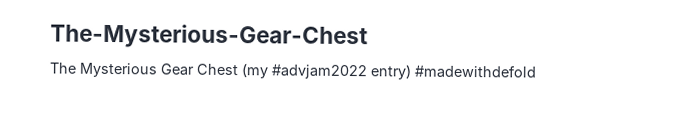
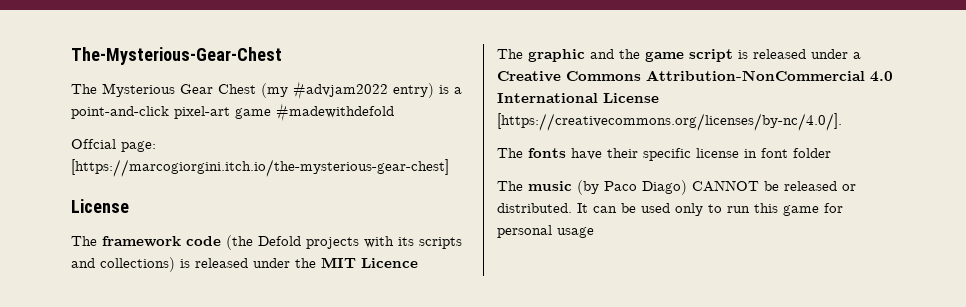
- The Mysterious Gear Chest (my #advjam2022 entry) #madewithdefold
+ The Mysterious Gear Chest (my #advjam2022 entry) is a point-and-click pixel-art game #madewithdefold
+ Offcial page: [https://marcogiorgini.itch.io/the-mysterious-gear-chest]
+ License
+ The framework code (the Defold projects with its scripts and collections) is released under the MIT Licence
+ The graphic and the game script is released under a Creative Commons Attribution-NonCommercial 4.0 International License [https://creativecommons.org/licenses/by-nc/4.0/].
+ The fonts have their specific license in font folder
+ The music (by Paco Diago) CANNOT be released or distributed. It can be used only to run this game for personal usage

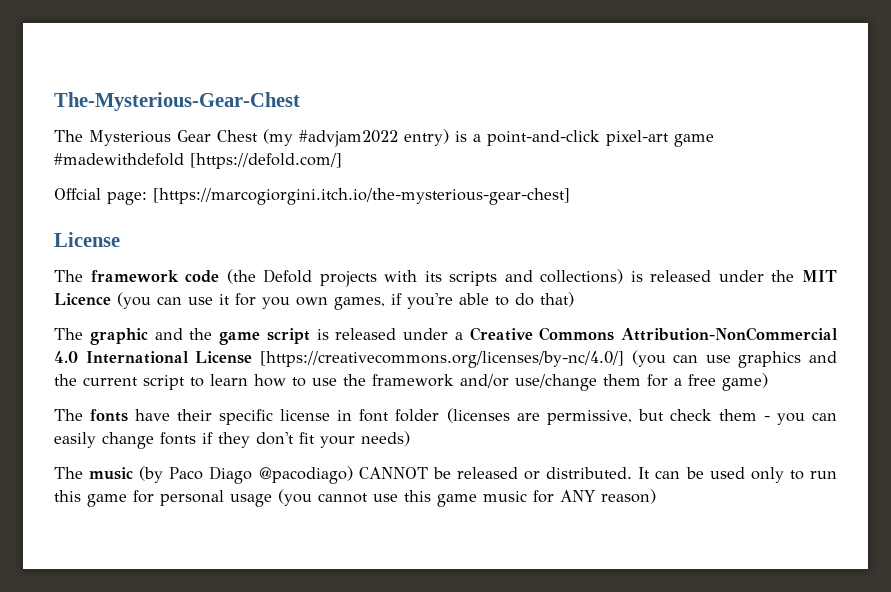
- The Mysterious Gear Chest (my #advjam2022 entry) is a point-and-click pixel-art game #madewithdefold
+ The Mysterious Gear Chest (my #advjam2022 entry) is a point-and-click pixel-art game #madewithdefold [https://defold.com/]
- The framework code (the Defold projects with its scripts and collections) is released under the MIT Licence
+ The framework code (the Defold projects with its scripts and collections) is released under the MIT Licence (you can use it for you own games, if you're able to do that)
- The graphic and the game script is released under a Creative Commons Attribution-NonCommercial 4.0 International License [https://creativecommons.org/licenses/by-nc/4.0/].
+ The graphic and the game script is released under a Creative Commons Attribution-NonCommercial 4.0 International License [https://creativecommons.org/licenses/by-nc/4.0/] (you can use graphics and the current script to learn how to use the framework and/or use/change them for a free game)
- The fonts have their specific license in font folder
+ The fonts have their specific license in font folder (licenses are permissive, but check them - you can easily change fonts if they don't fit your needs)
- The music (by Paco Diago) CANNOT be released or distributed.
+ The music (by Paco Diago @pacodiago) CANNOT be released or distributed.
- It can be used only to run this game for personal usage
+ It can be used only to run this game for personal usage (you cannot use this game music for ANY reason)

